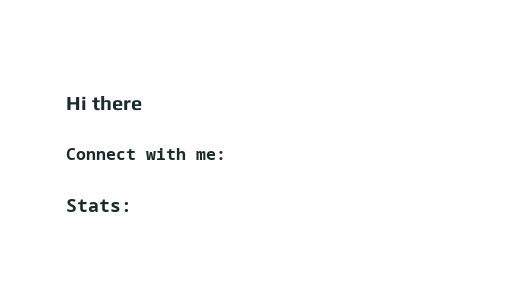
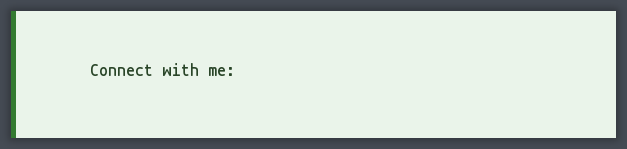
- Hi there
- Stats:

